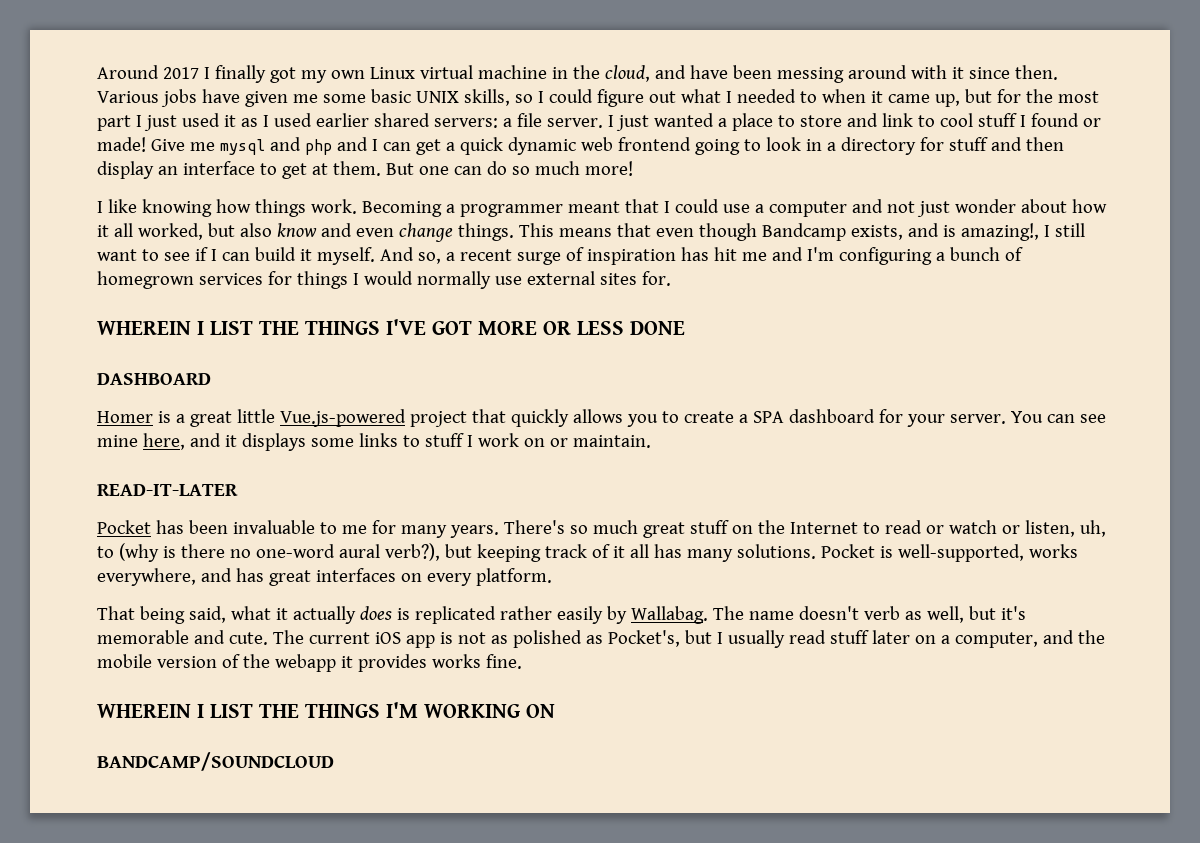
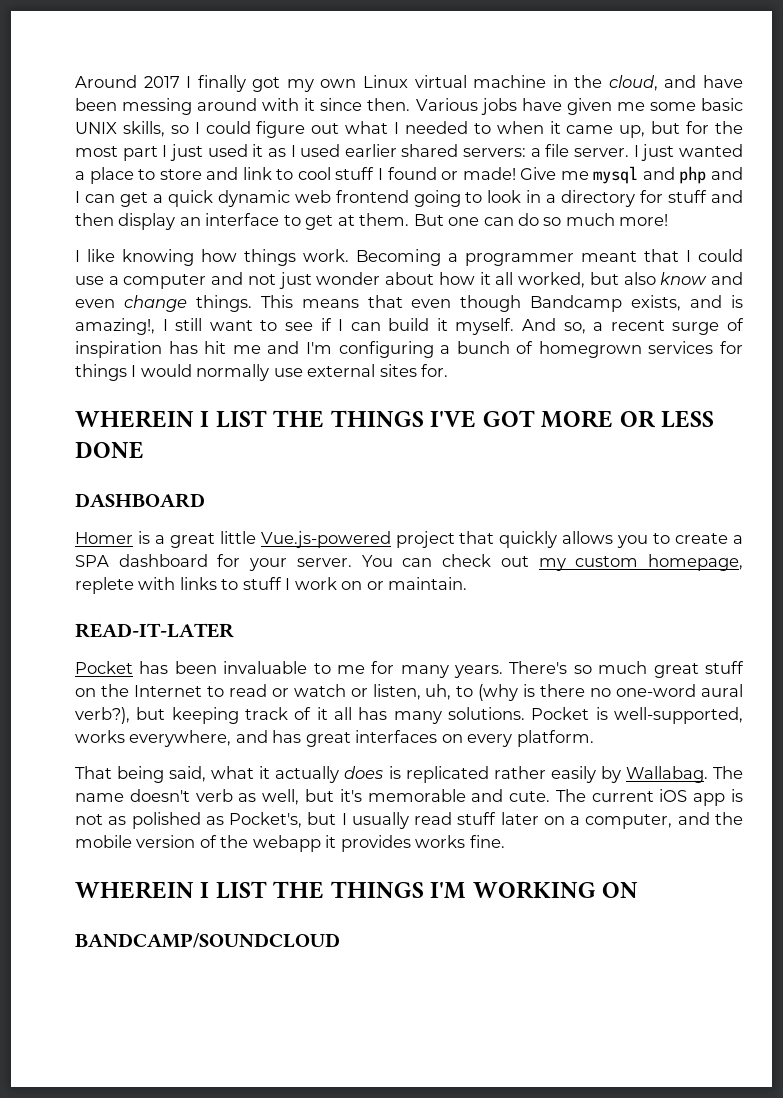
- You can see mine here, and it displays some links to stuff I work on or maintain.
+ You can check out my custom homepage, replete with links to stuff I work on or maintain.

